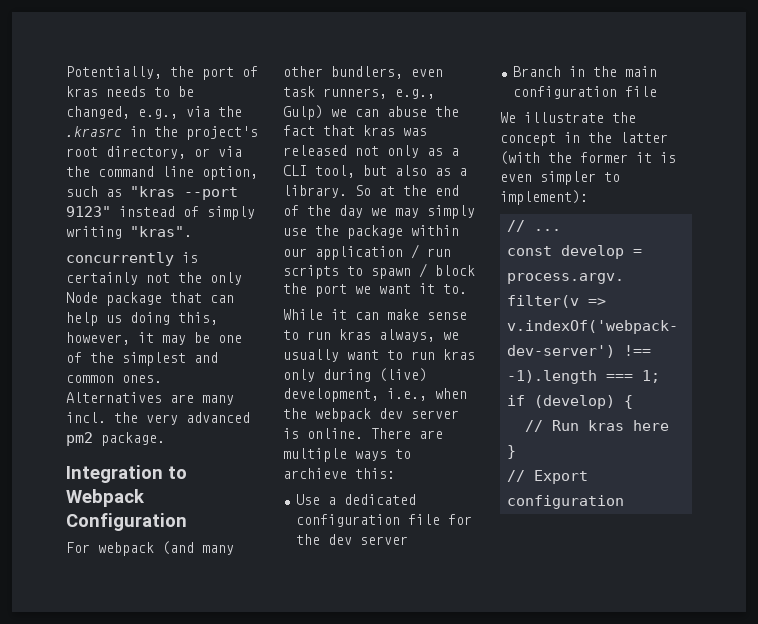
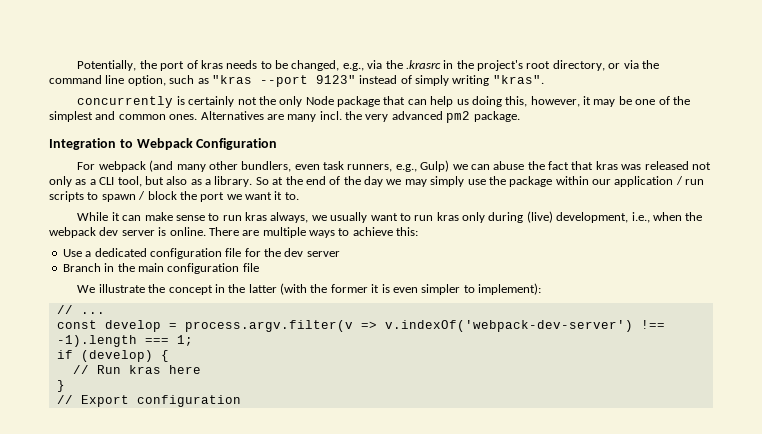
- There are multiple ways to archieve this:
+ There are multiple ways to achieve this:

